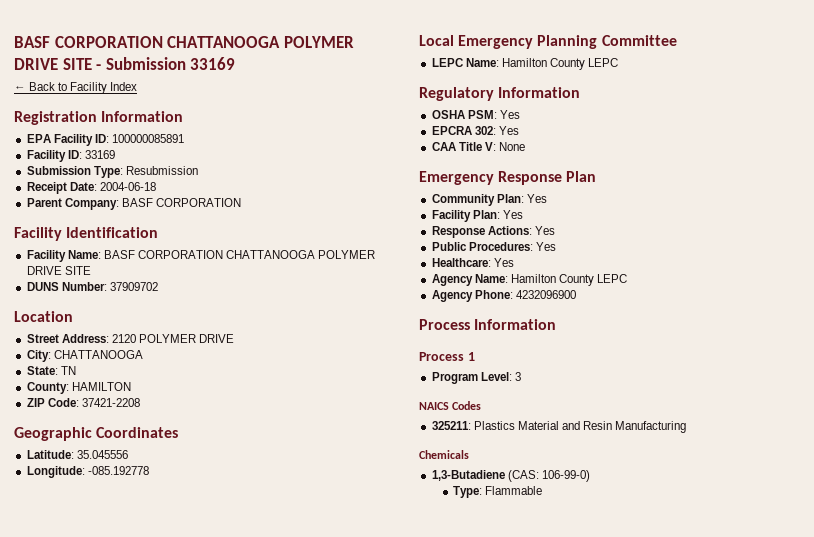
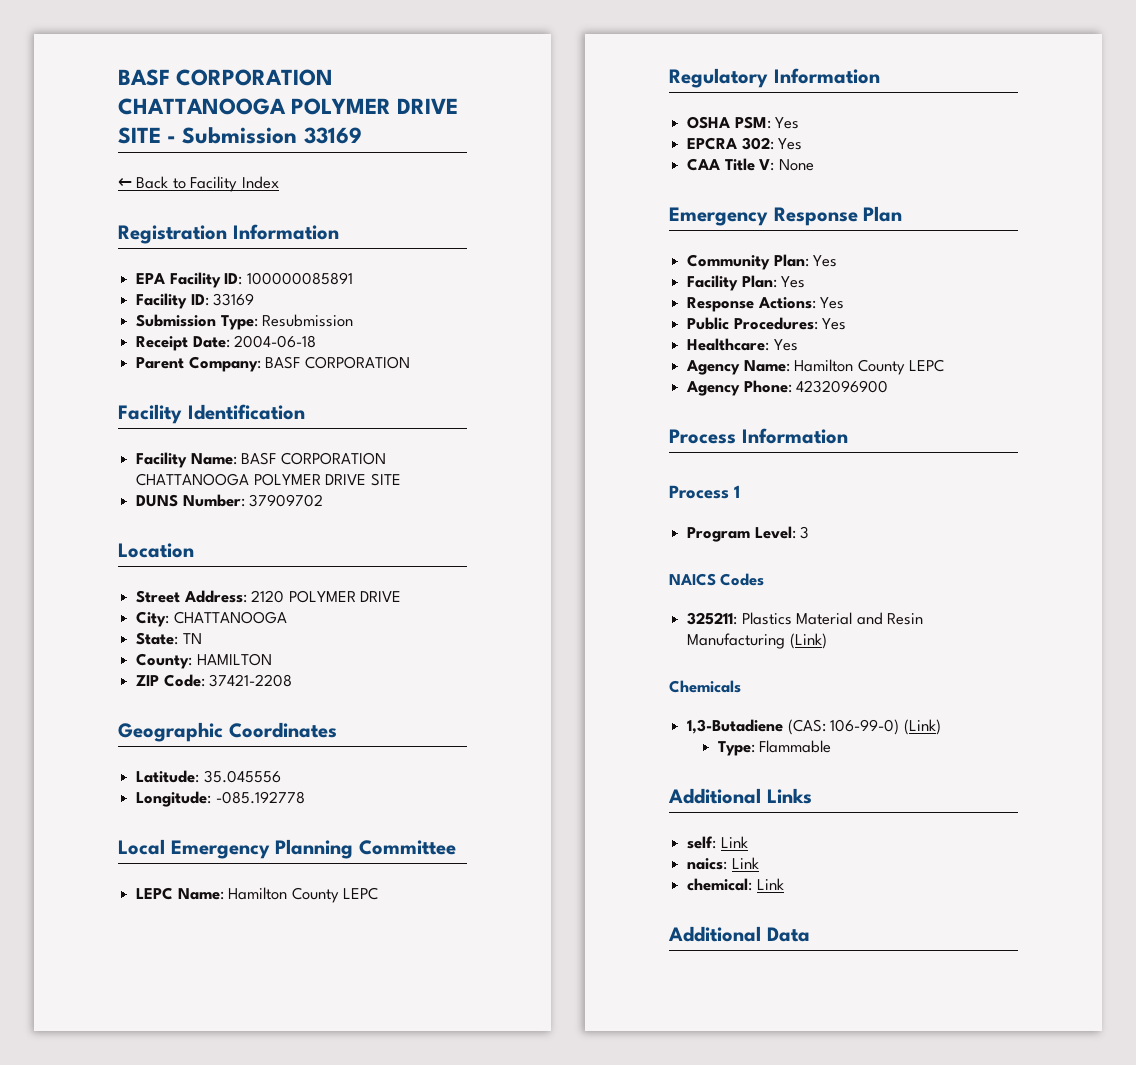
- 325211: Plastics Material and Resin Manufacturing
+ 325211: Plastics Material and Resin Manufacturing (Link)
- 1,3-Butadiene (CAS: 106-99-0)
+ 1,3-Butadiene (CAS: 106-99-0) (Link)
+ Additional Links
+ self: Link
+ naics: Link
+ chemical: Link
+ Additional Data

